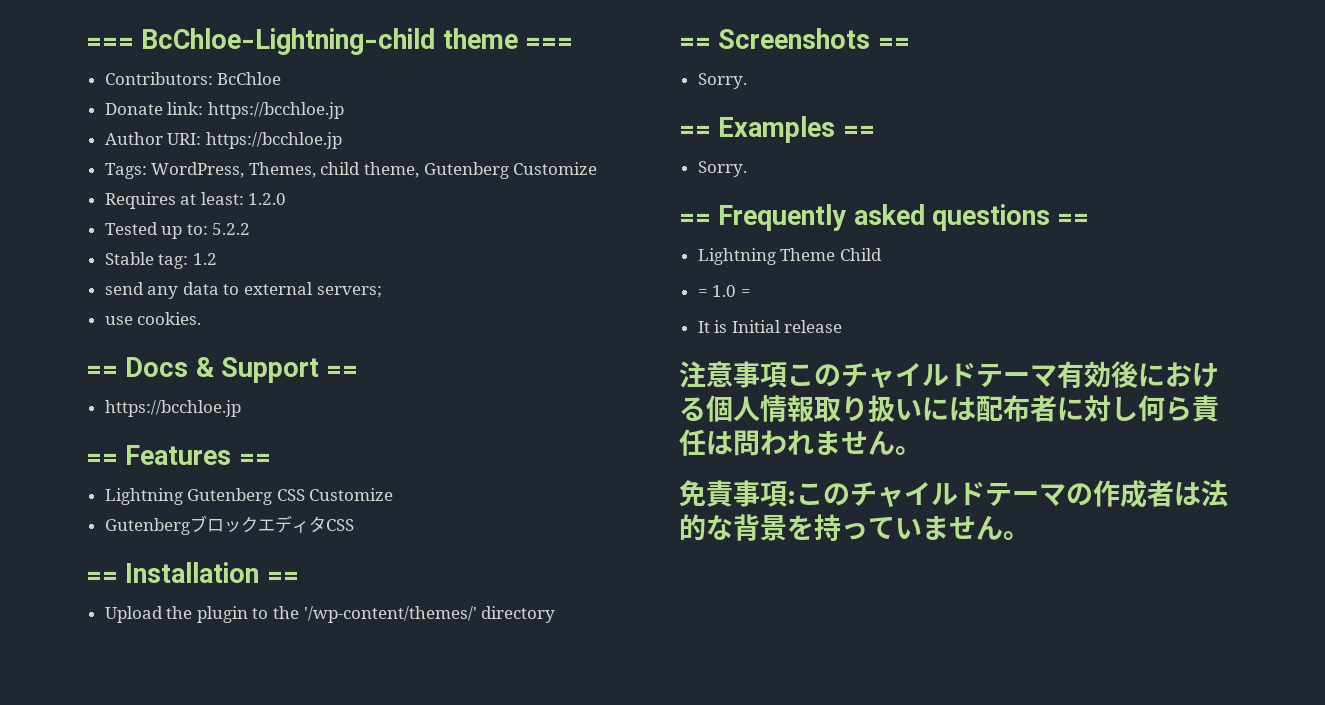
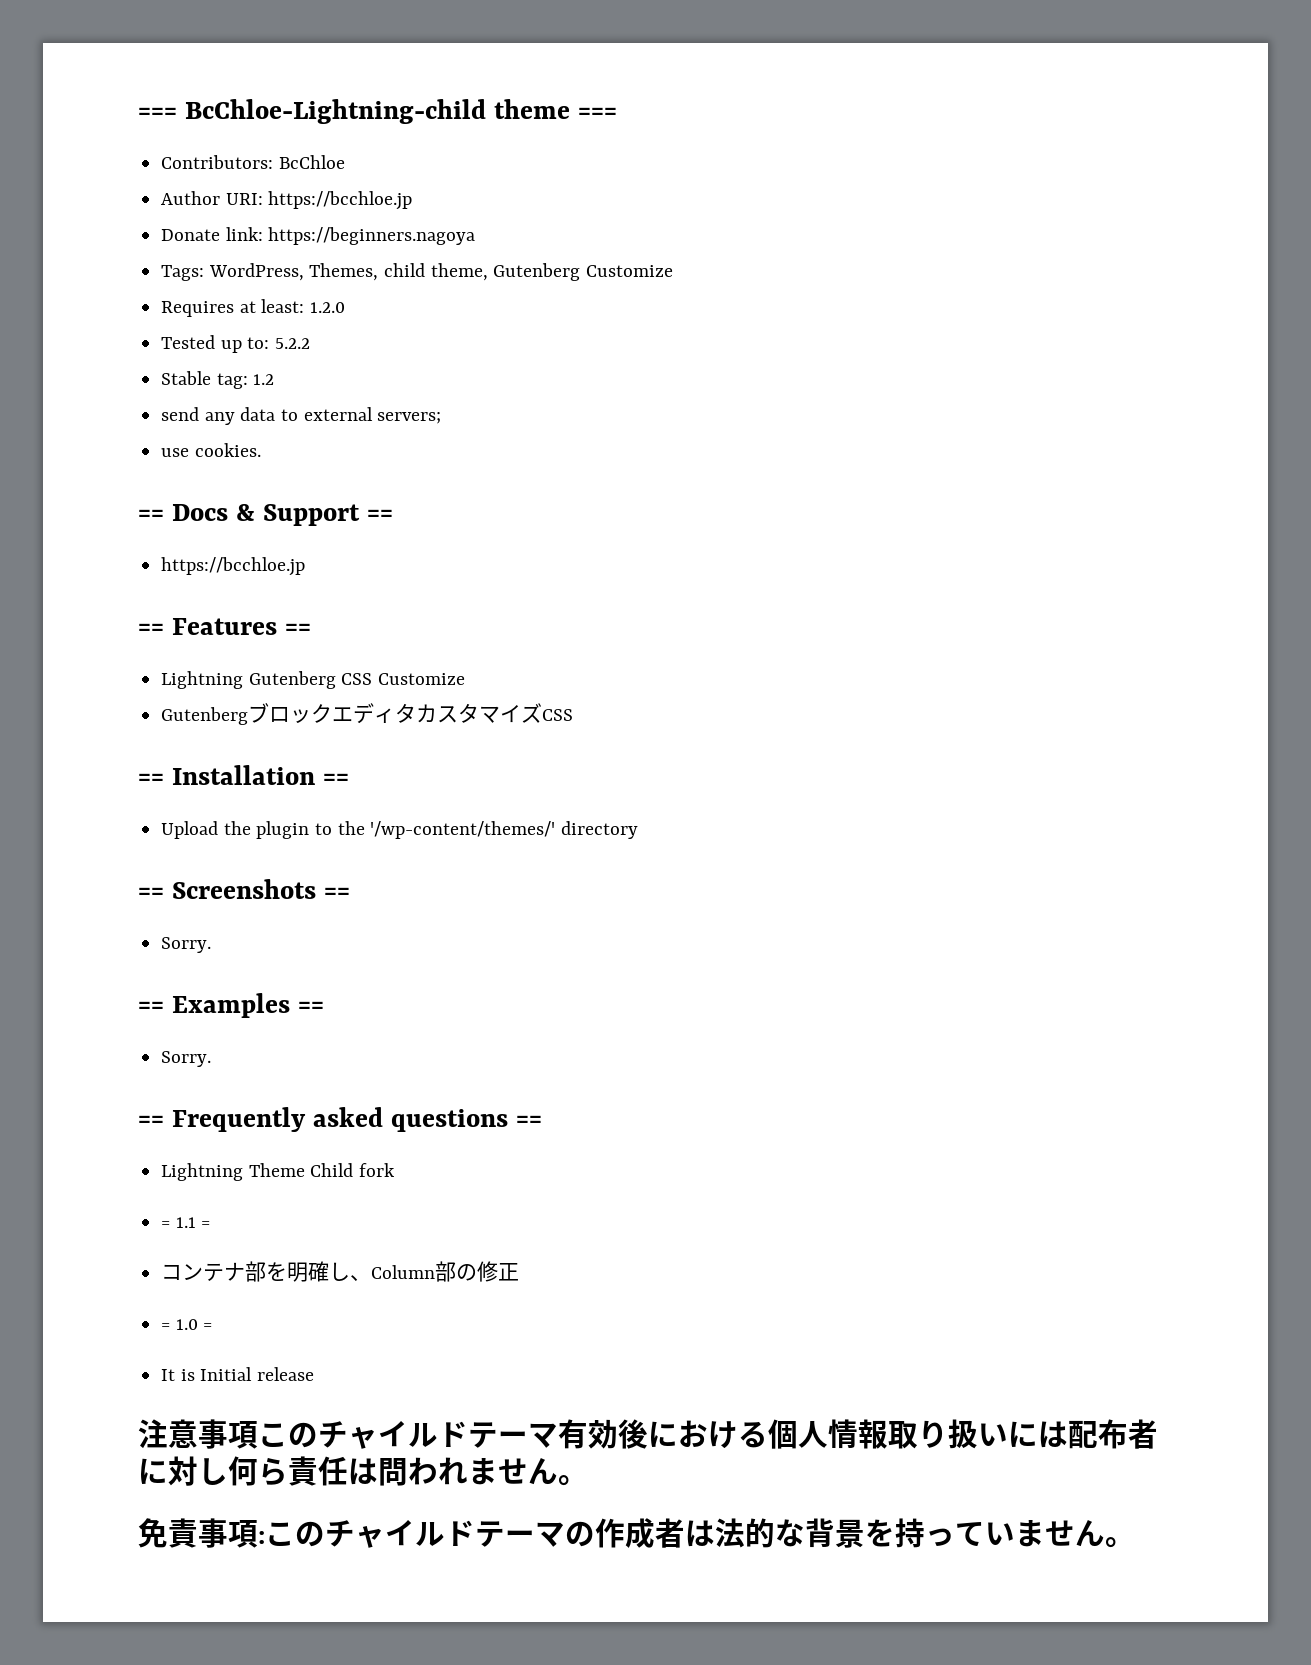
- Donate link: https://bcchloe.jp
+ Donate link: https://beginners.nagoya
- GutenbergブロックエディタCSS
+ GutenbergブロックエディタカスタマイズCSS
- Lightning Theme Child
+ Lightning Theme Child fork
+ = 1.1 =
+ コンテナ部を明確し、Column部の修正

